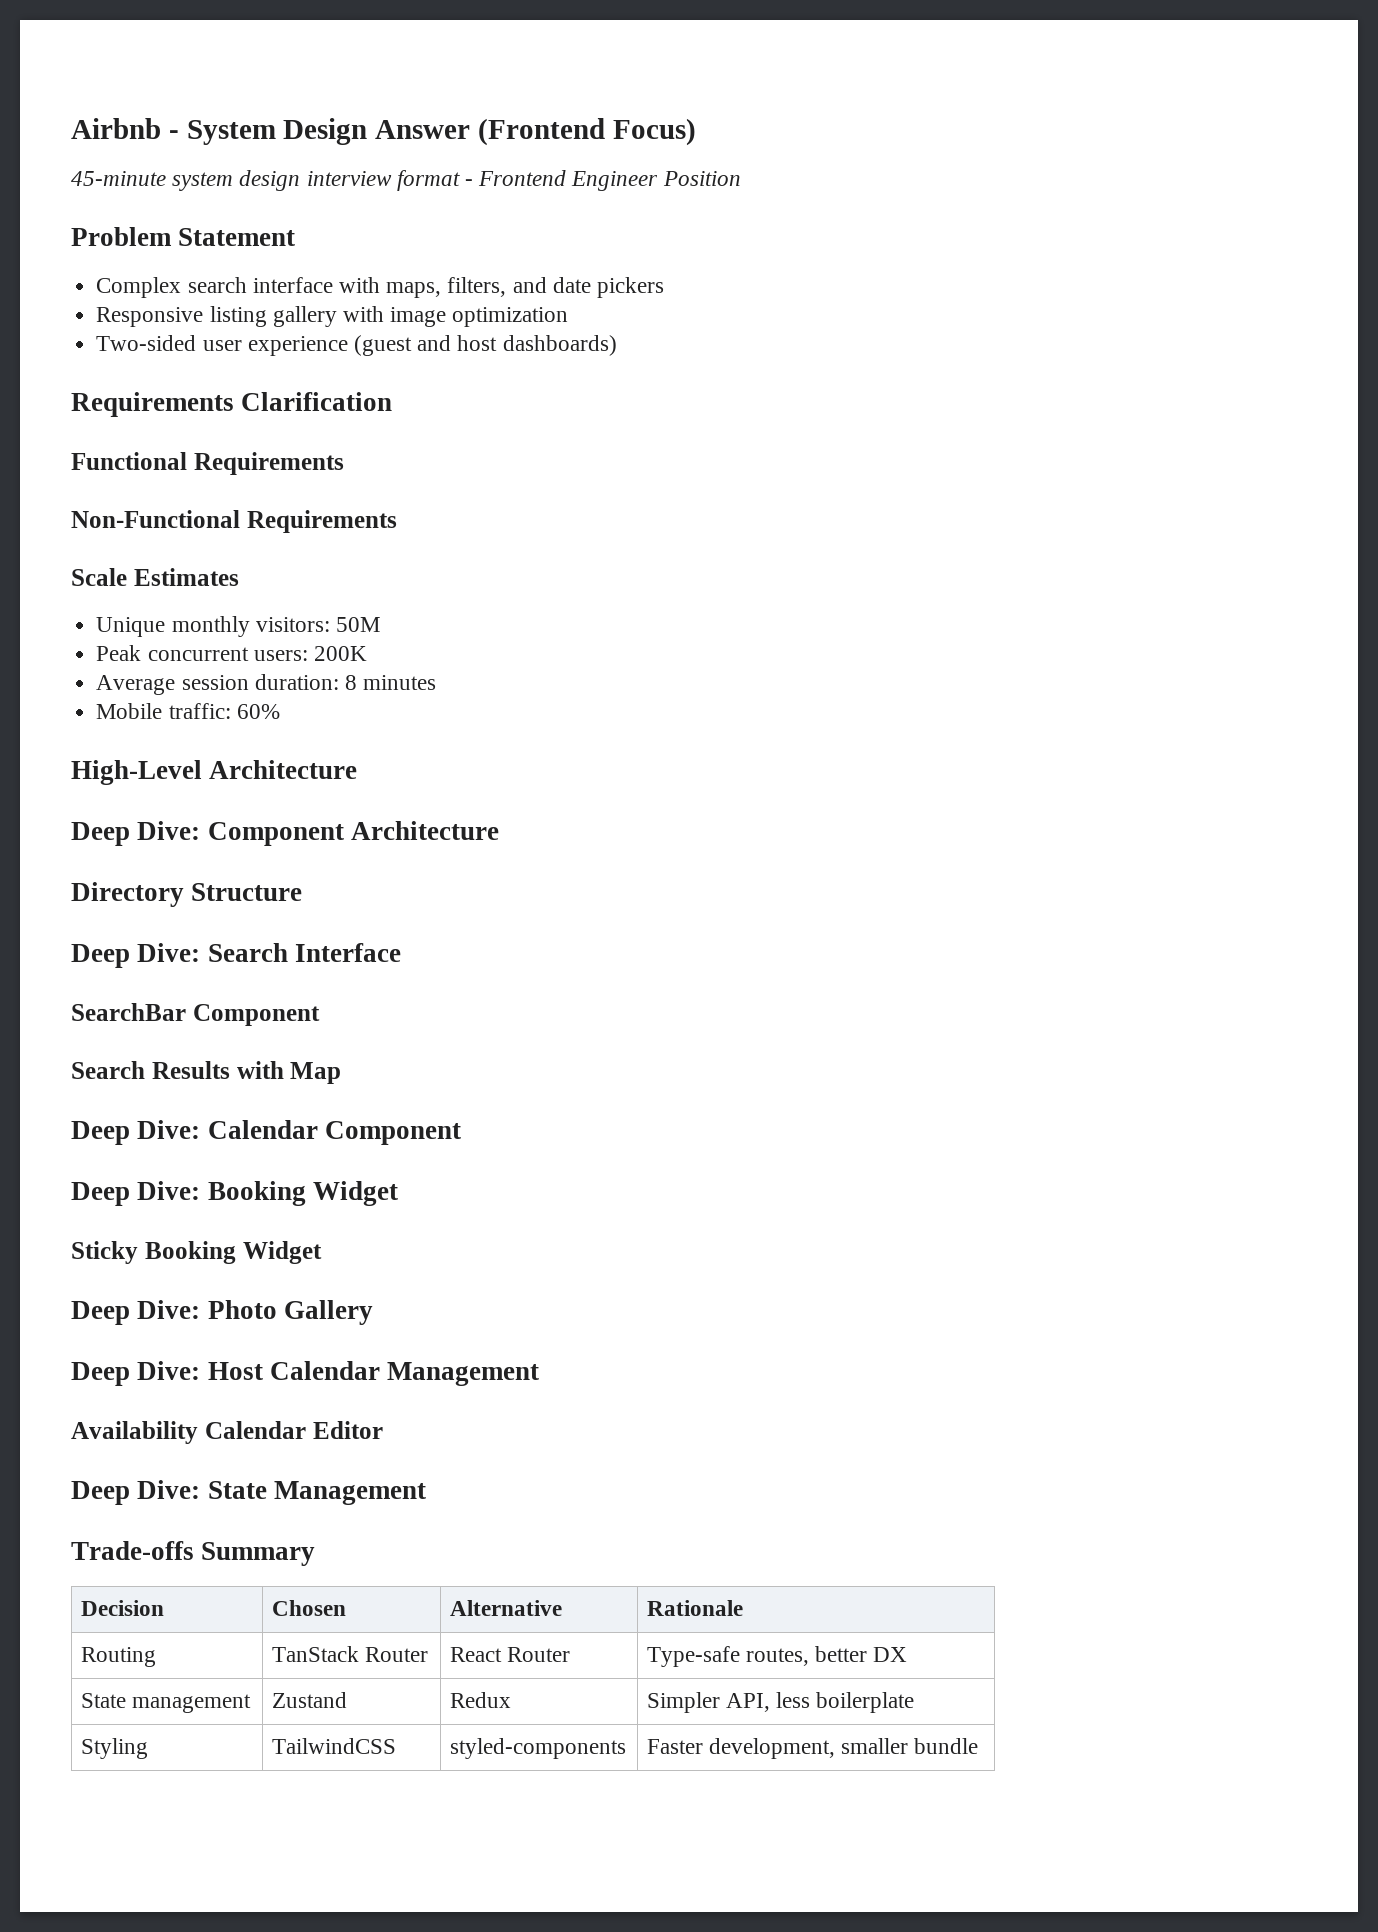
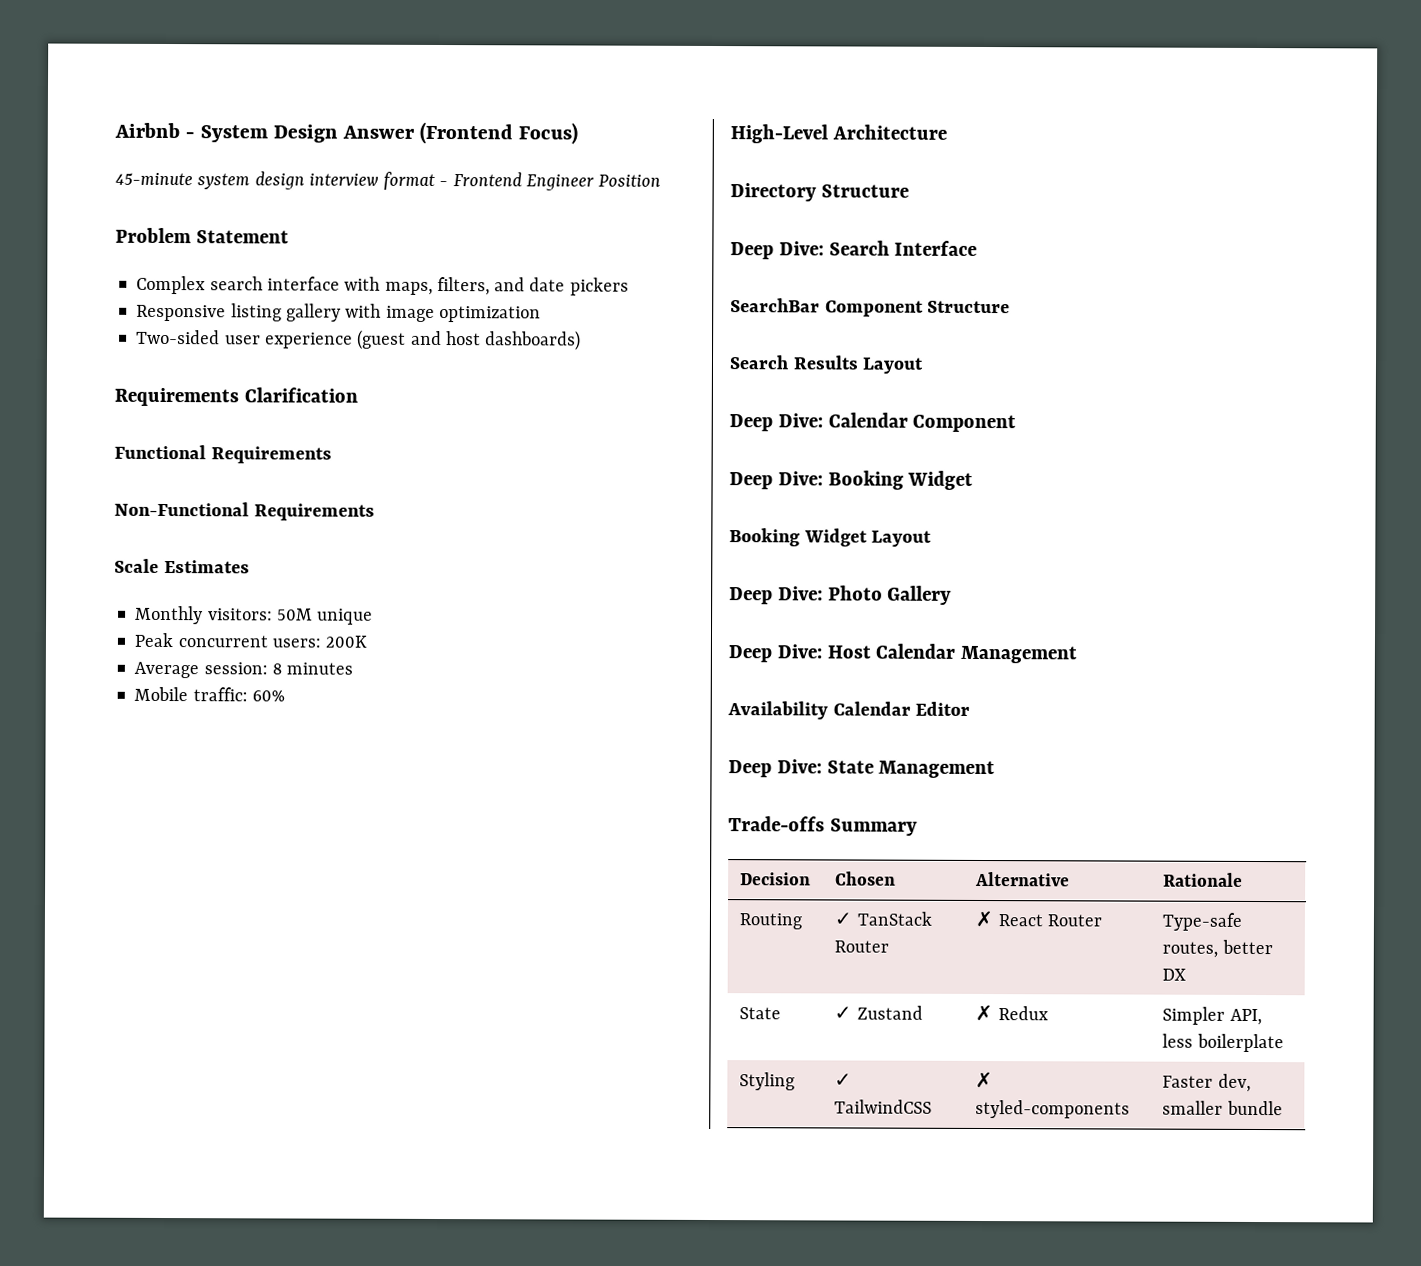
- Unique monthly visitors: 50M
+ Monthly visitors: 50M unique
- Average session duration: 8 minutes
+ Average session: 8 minutes
- Deep Dive: Component Architecture
- SearchBar Component
+ SearchBar Component Structure
- Search Results with Map
+ Search Results Layout
- Sticky Booking Widget
+ Booking Widget Layout
- Routing | TanStack Router | React Router | Type-safe routes, better DX
+ Routing | ✓ TanStack Router | ✗ React Router | Type-safe routes, better DX
- State management | Zustand | Redux | Simpler API, less boilerplate
+ State | ✓ Zustand | ✗ Redux | Simpler API, less boilerplate
- Styling | TailwindCSS | styled-components | Faster development, smaller bundle
+ Styling | ✓ TailwindCSS | ✗ styled-components | Faster dev, smaller bundle

